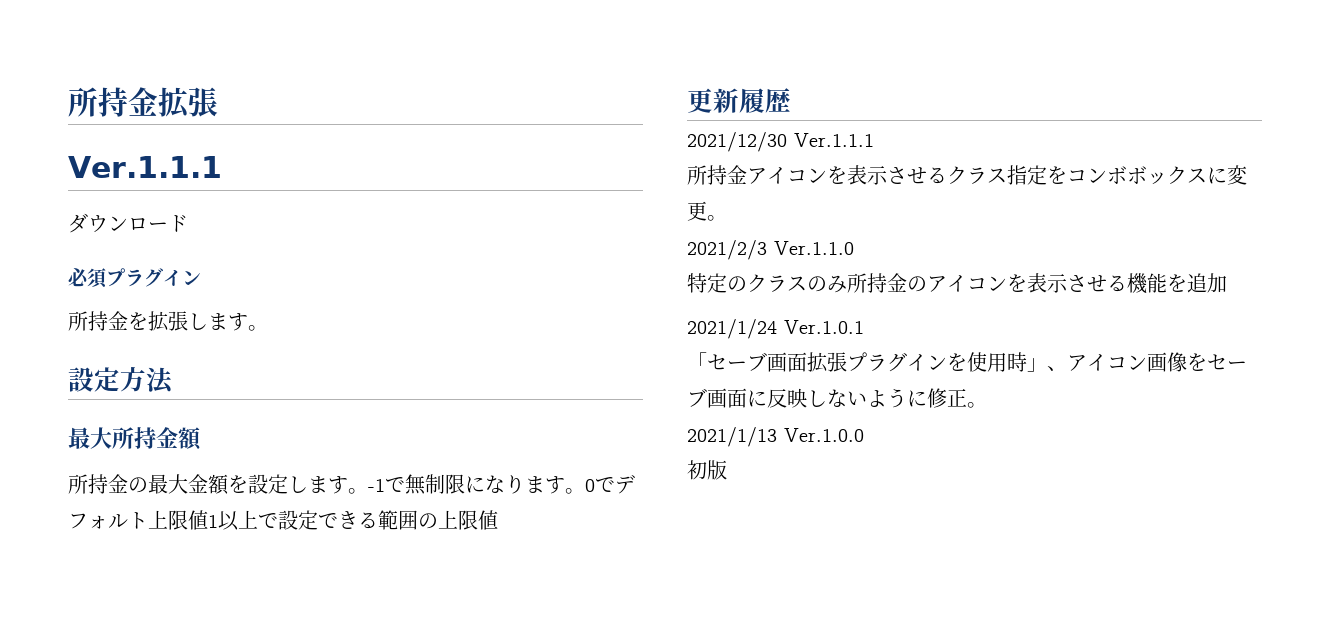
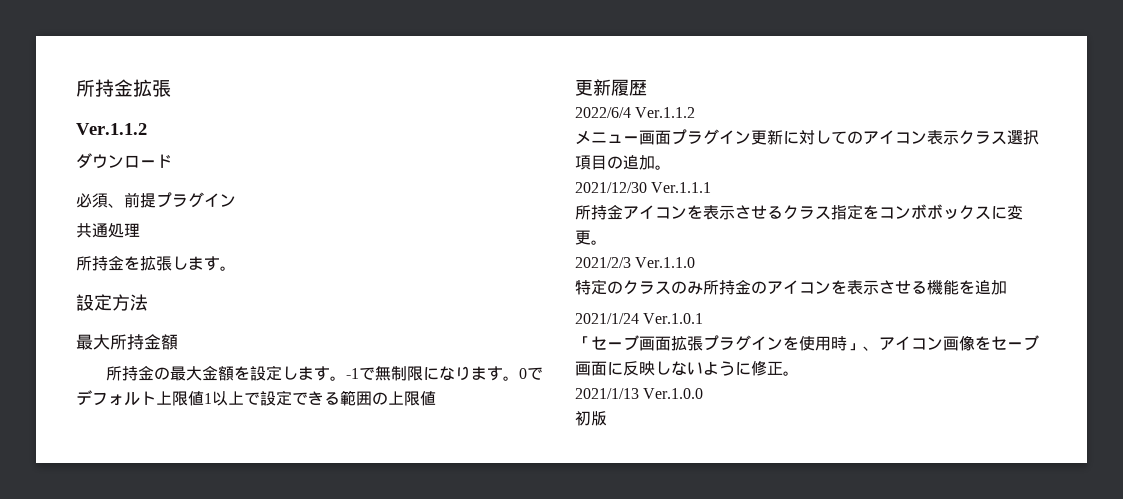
  所持金拡張
- Ver.1.1.1
+ Ver.1.1.2
- 必須プラグイン
+ 必須、前提プラグイン
+ 共通処理
+ 2022/6/4 Ver.1.1.2
+ メニュー画面プラグイン更新に対してのアイコン表示クラス選択項目の追加。

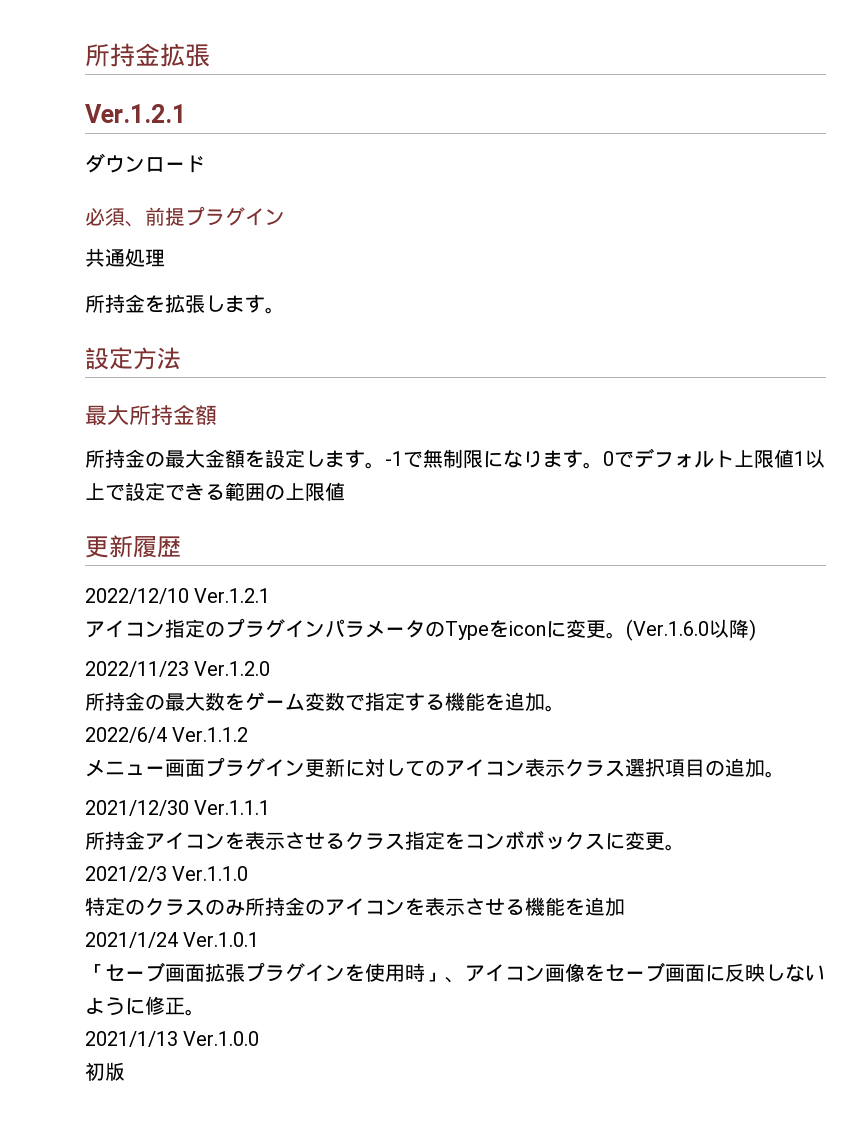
  所持金拡張
- Ver.1.1.2
+ Ver.1.2.1
+ 2022/12/10 Ver.1.2.1
+ アイコン指定のプラグインパラメータのTypeをiconに変更。(Ver.1.6.0以降)
+ 2022/11/23 Ver.1.2.0
+ 所持金の最大数をゲーム変数で指定する機能を追加。

